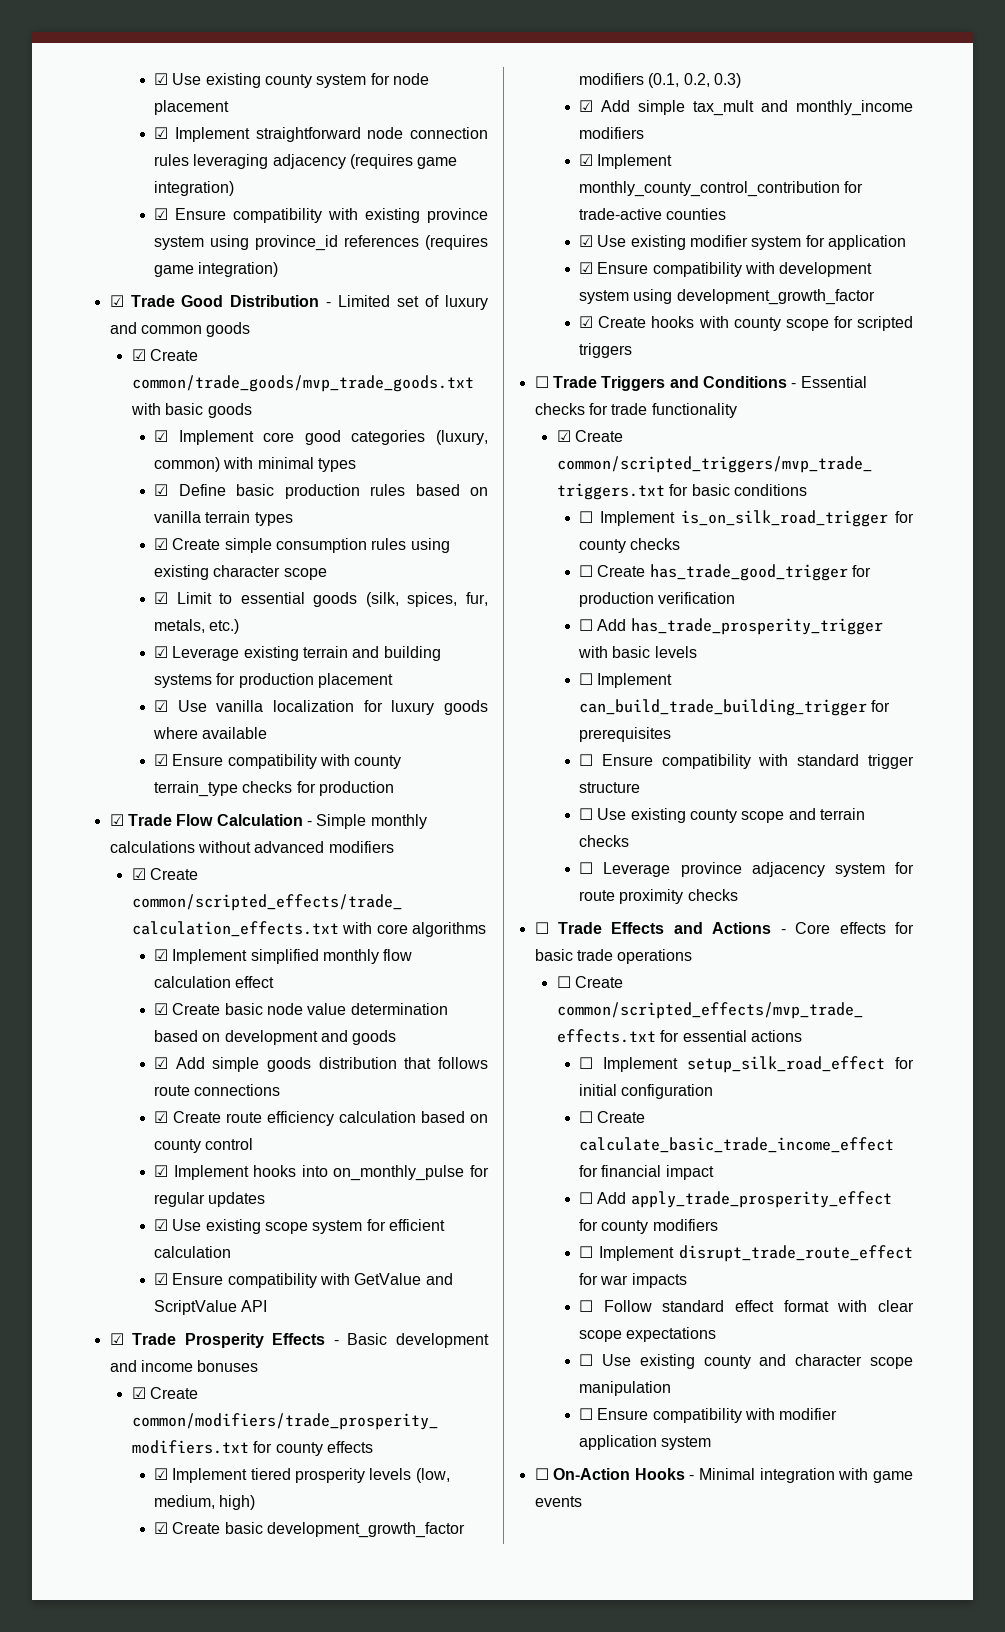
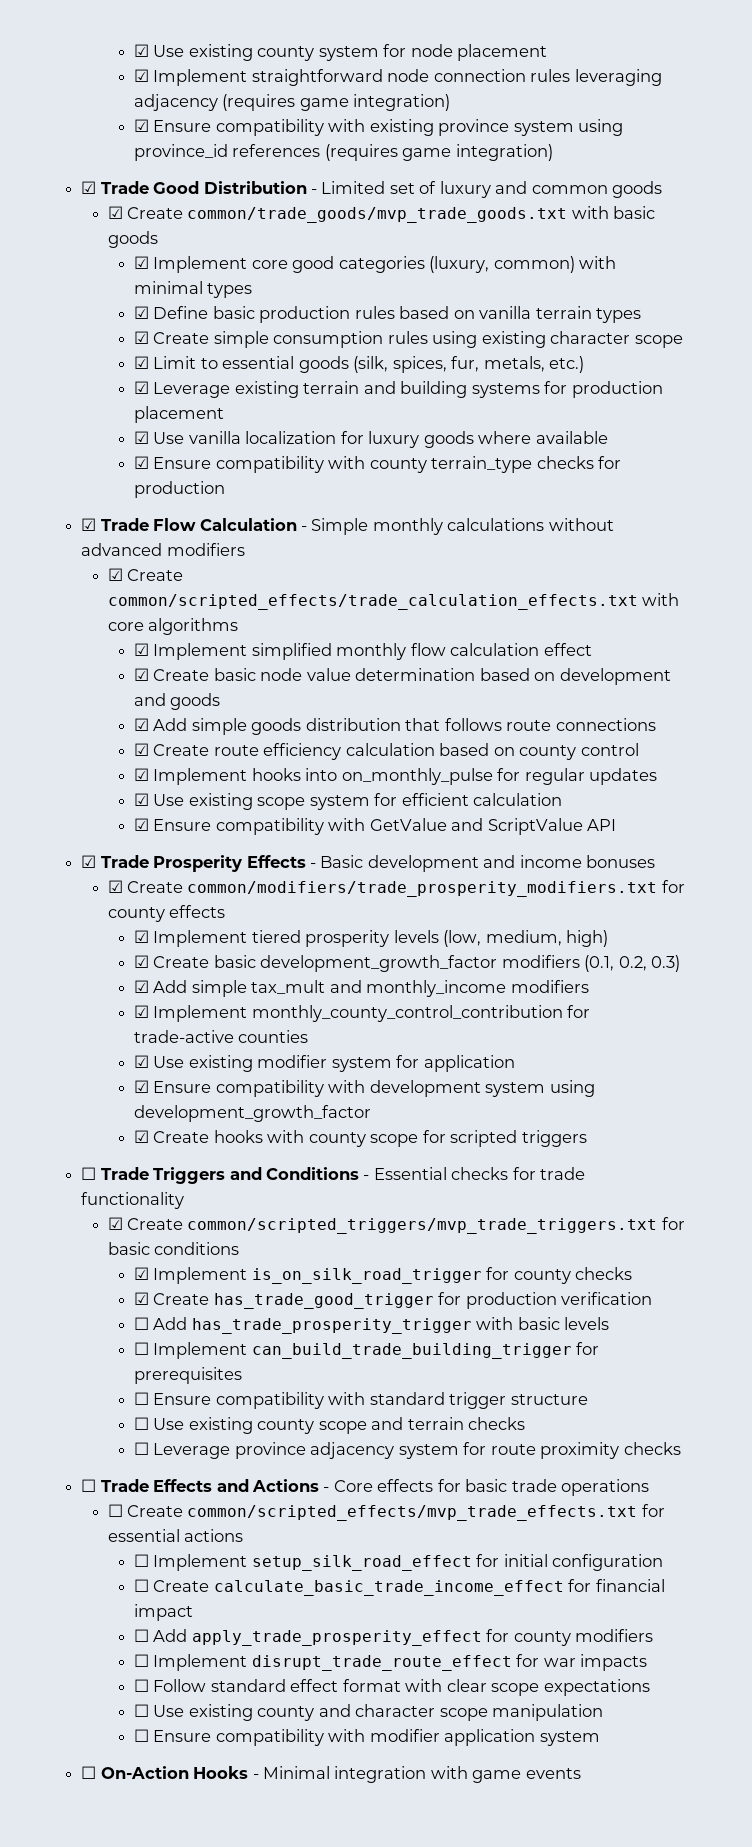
- ☐ Implement is_on_silk_road_trigger for county checks
+ ☑ Implement is_on_silk_road_trigger for county checks
- ☐ Create has_trade_good_trigger for production verification
+ ☑ Create has_trade_good_trigger for production verification

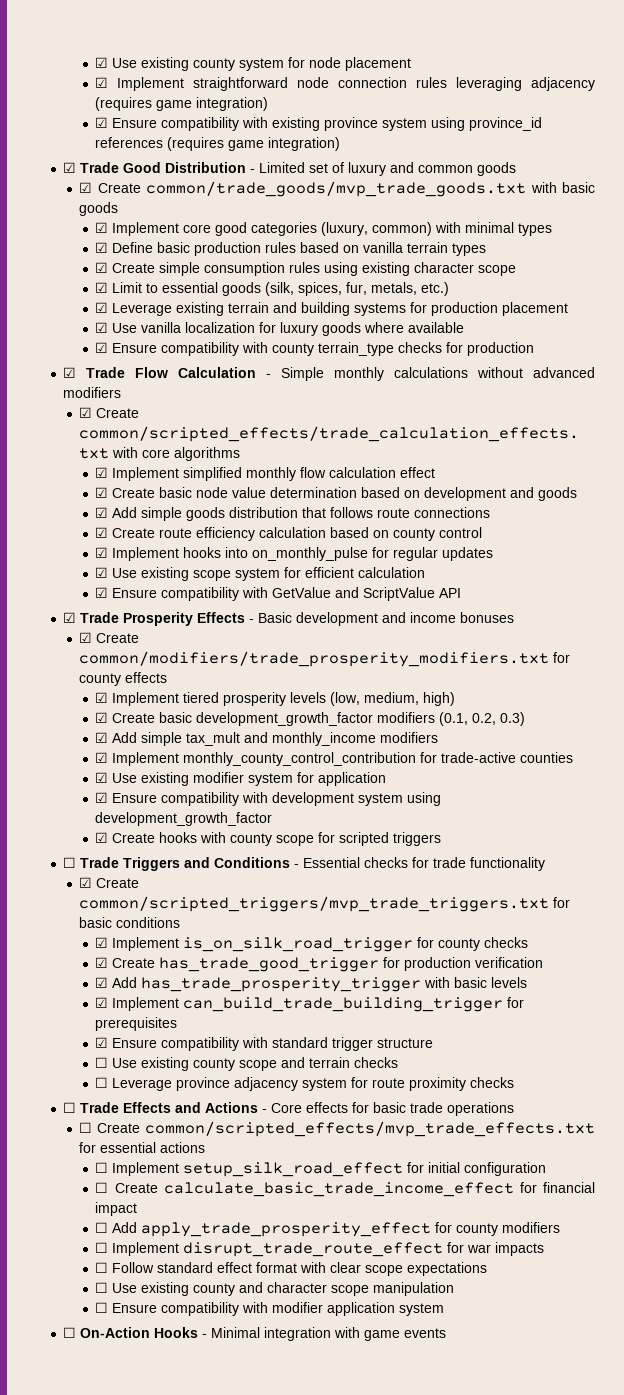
- ☐ Add has_trade_prosperity_trigger with basic levels
+ ☑ Add has_trade_prosperity_trigger with basic levels
- ☐ Implement can_build_trade_building_trigger for prerequisites
+ ☑ Implement can_build_trade_building_trigger for prerequisites
- ☐ Ensure compatibility with standard trigger structure
+ ☑ Ensure compatibility with standard trigger structure

